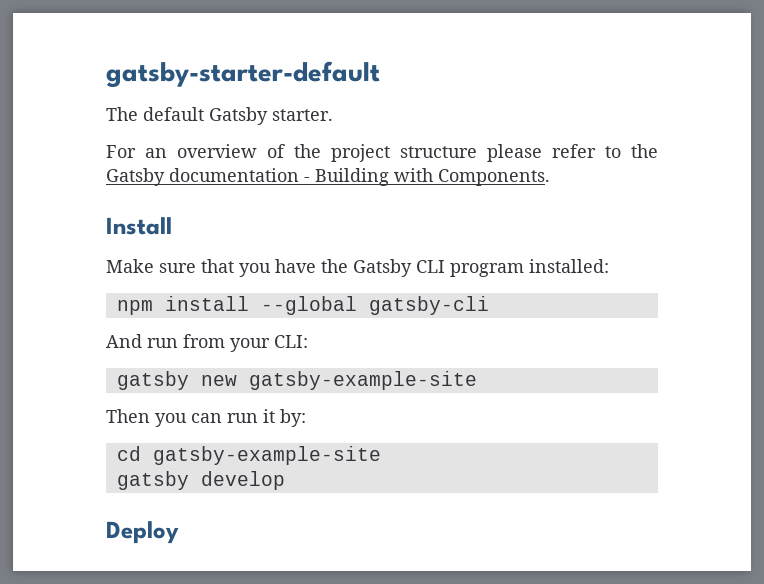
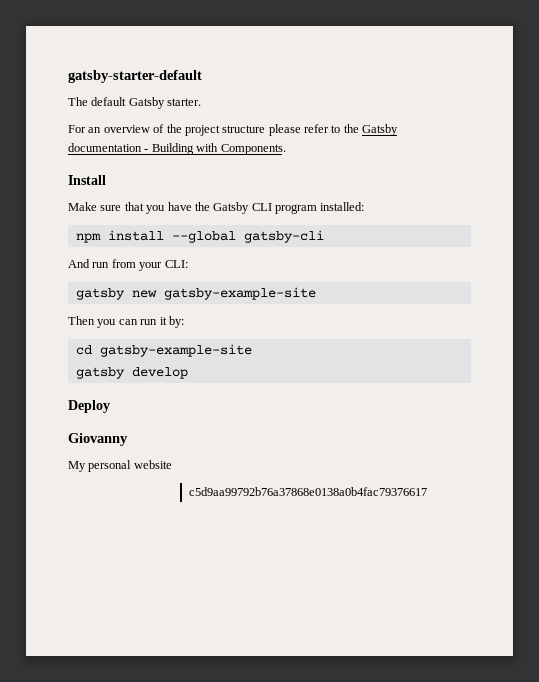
+ Giovanny
+ My personal website
+ c5d9aa99792b76a37868e0138a0b4fac79376617

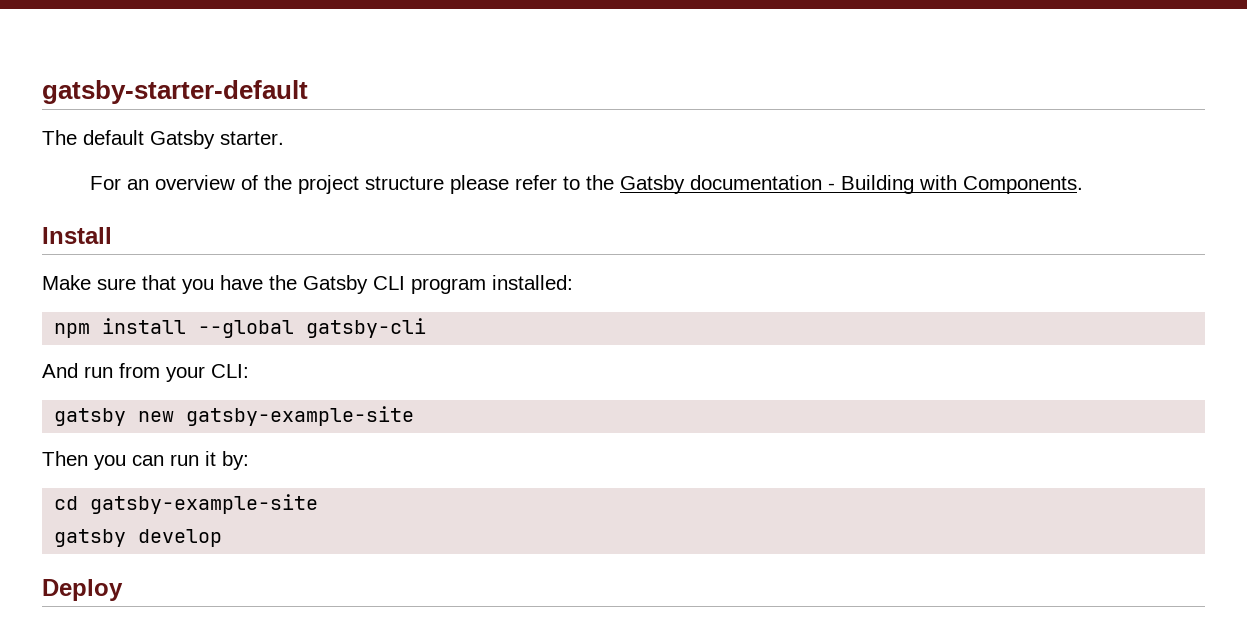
- Giovanny
- My personal website
- c5d9aa99792b76a37868e0138a0b4fac79376617

